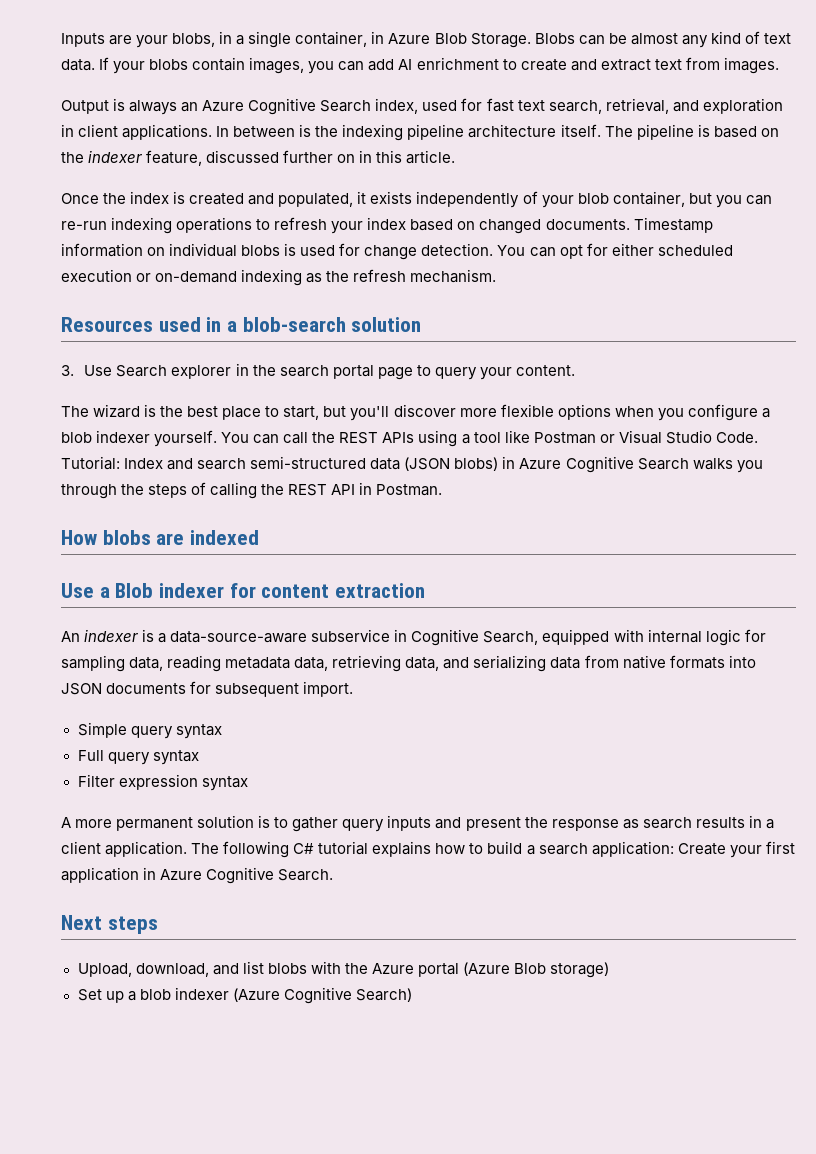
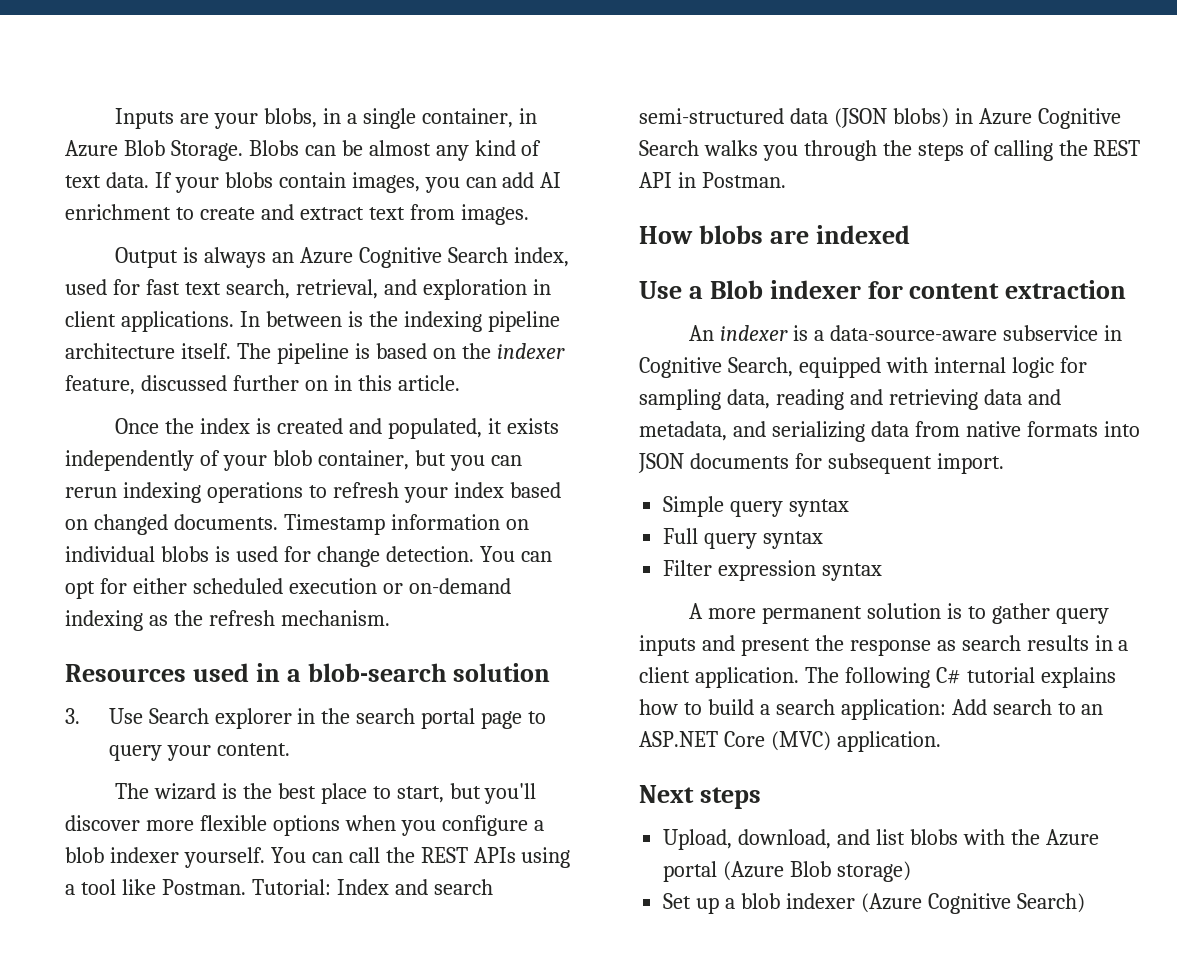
- Once the index is created and populated, it exists independently of your blob container, but you can re-run indexing operations to refresh your index based on changed documents.
+ Once the index is created and populated, it exists independently of your blob container, but you can rerun indexing operations to refresh your index based on changed documents.
- You can call the REST APIs using a tool like Postman or Visual Studio Code.
+ You can call the REST APIs using a tool like Postman.
- An indexer is a data-source-aware subservice in Cognitive Search, equipped with internal logic for sampling data, reading metadata data, retrieving data, and serializing data from native formats into JSON documents for subsequent import.
+ An indexer is a data-source-aware subservice in Cognitive Search, equipped with internal logic for sampling data, reading and retrieving data and metadata, and serializing data from native formats into JSON documents for subsequent import.
- The following C# tutorial explains how to build a search application: Create your first application in Azure Cognitive Search.
+ The following C# tutorial explains how to build a search application: Add search to an ASP.NET Core (MVC) application.

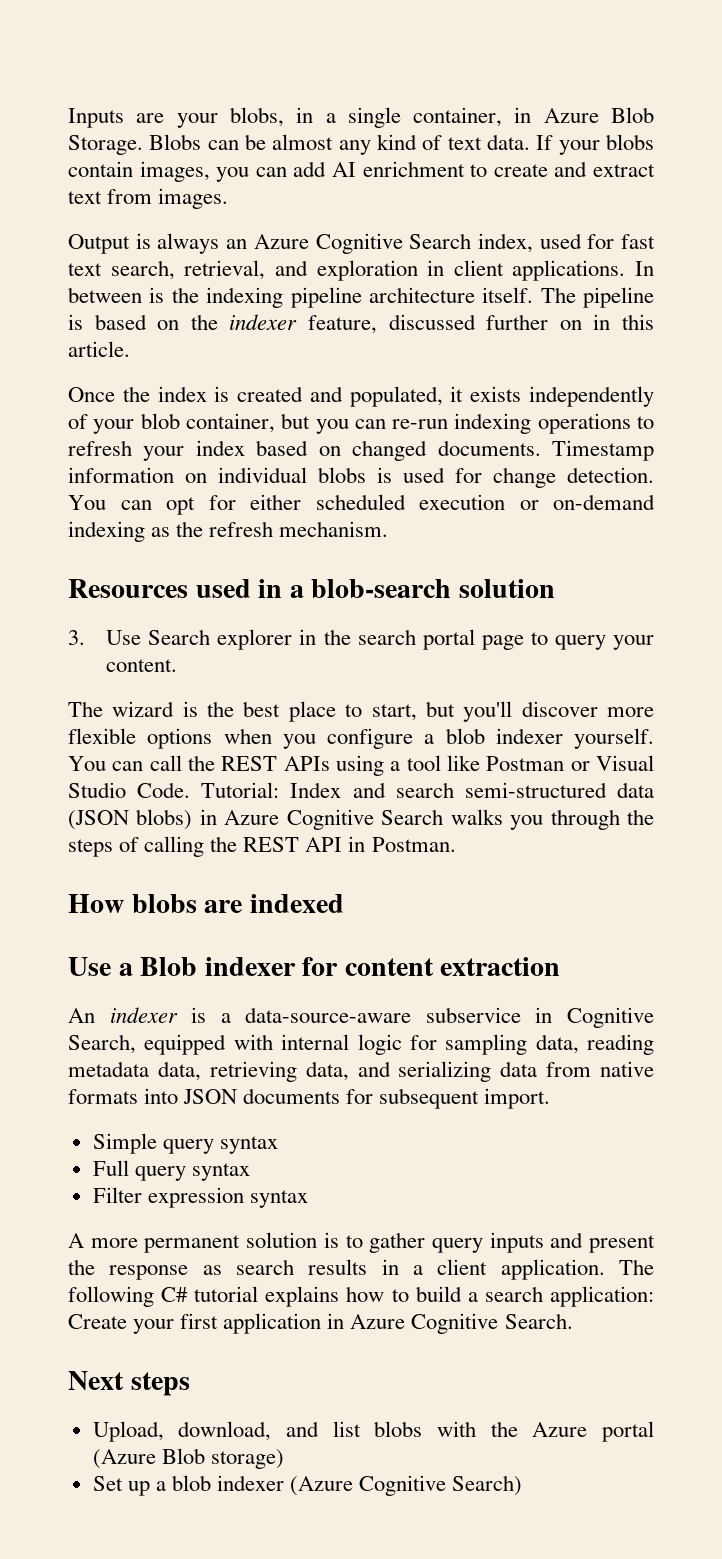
- Once the index is created and populated, it exists independently of your blob container, but you can rerun indexing operations to refresh your index based on changed documents.
+ Once the index is created and populated, it exists independently of your blob container, but you can re-run indexing operations to refresh your index based on changed documents.
- You can call the REST APIs using a tool like Postman.
+ You can call the REST APIs using a tool like Postman or Visual Studio Code.
- An indexer is a data-source-aware subservice in Cognitive Search, equipped with internal logic for sampling data, reading and retrieving data and metadata, and serializing data from native formats into JSON documents for subsequent import.
+ An indexer is a data-source-aware subservice in Cognitive Search, equipped with internal logic for sampling data, reading metadata data, retrieving data, and serializing data from native formats into JSON documents for subsequent import.
- The following C# tutorial explains how to build a search application: Add search to an ASP.NET Core (MVC) application.
+ The following C# tutorial explains how to build a search application: Create your first application in Azure Cognitive Search.

